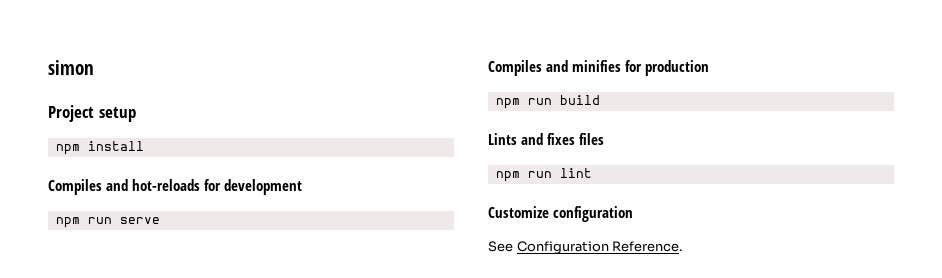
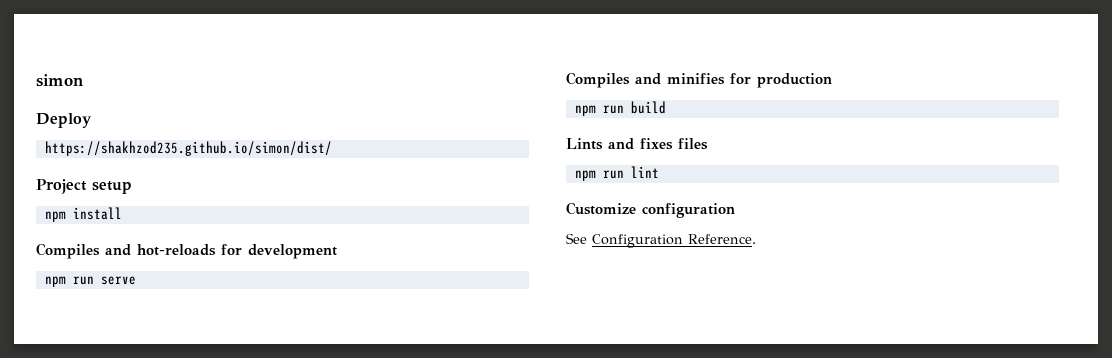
+ Deploy
+ https://shakhzod235.github.io/simon/dist/

